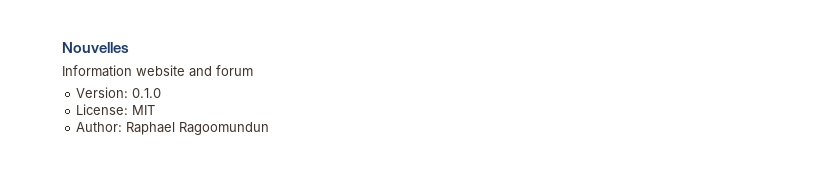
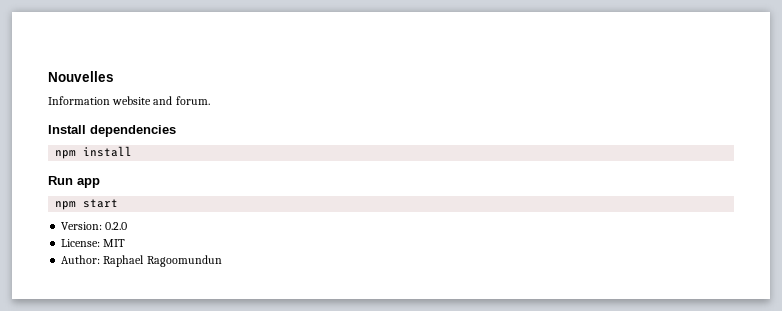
- Information website and forum
+ Information website and forum.
+ Install dependencies
+ npm install
+ Run app
+ npm start
- Version: 0.1.0
+ Version: 0.2.0

